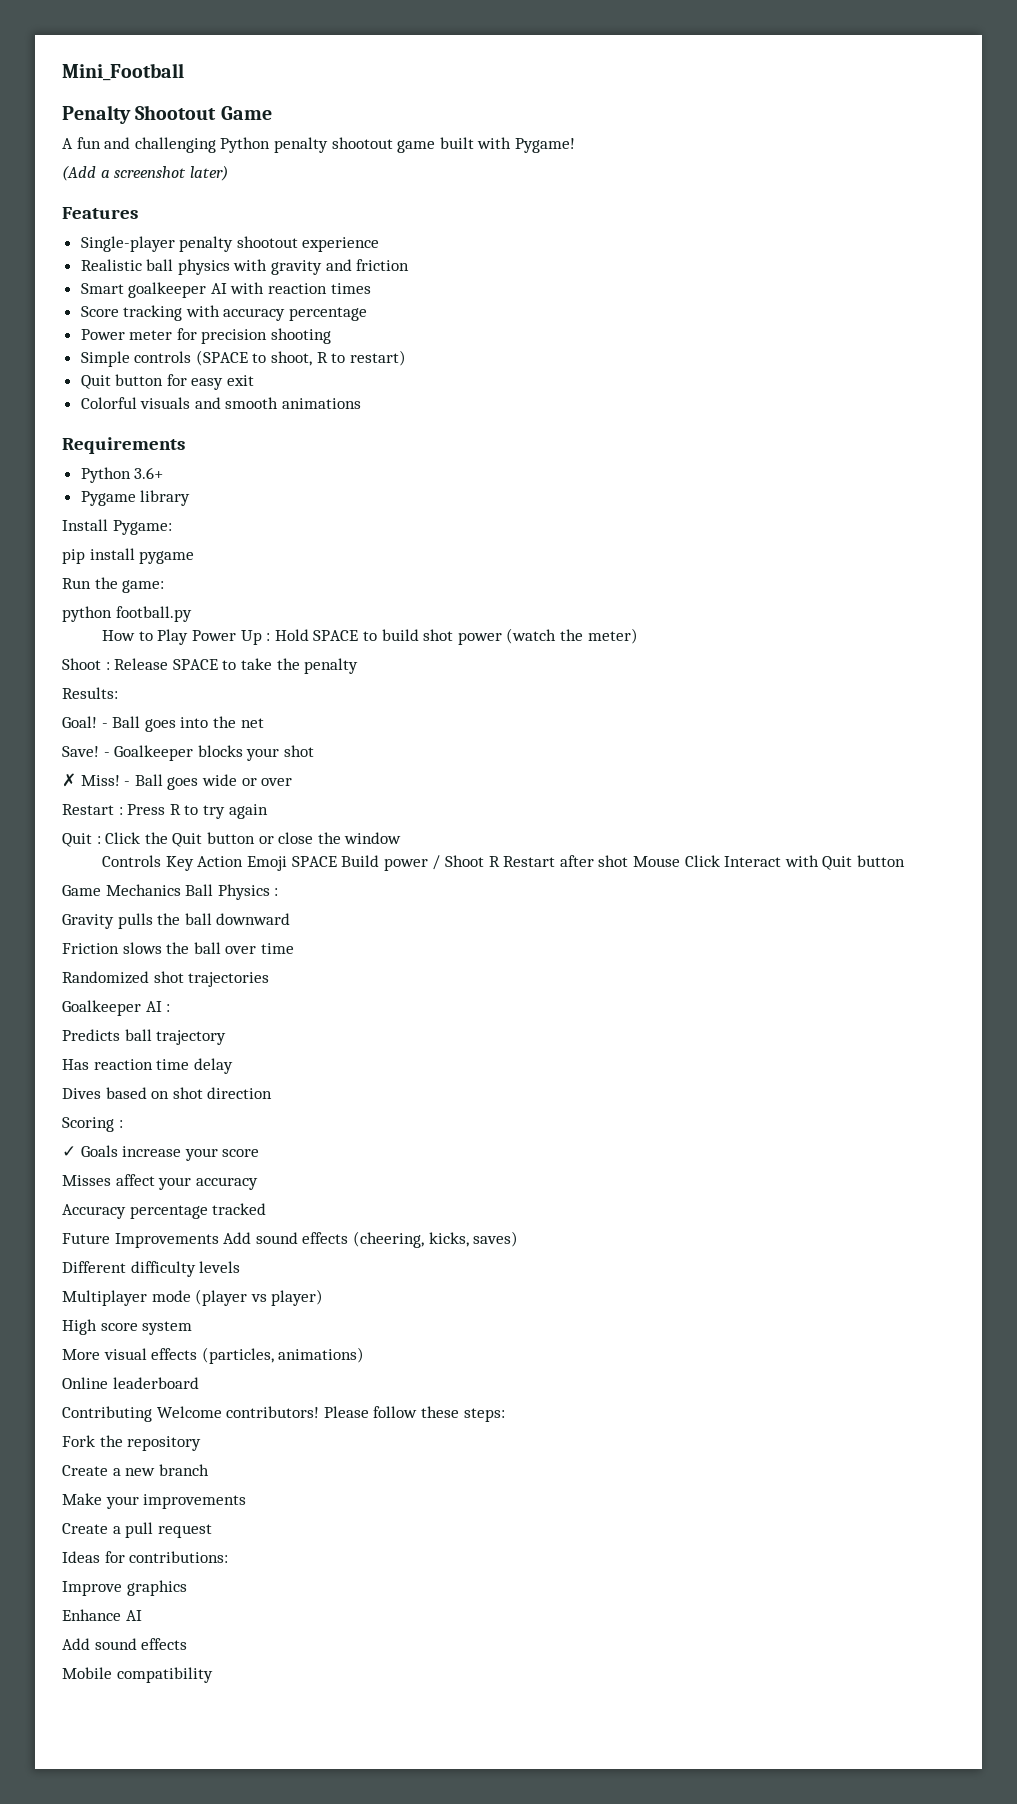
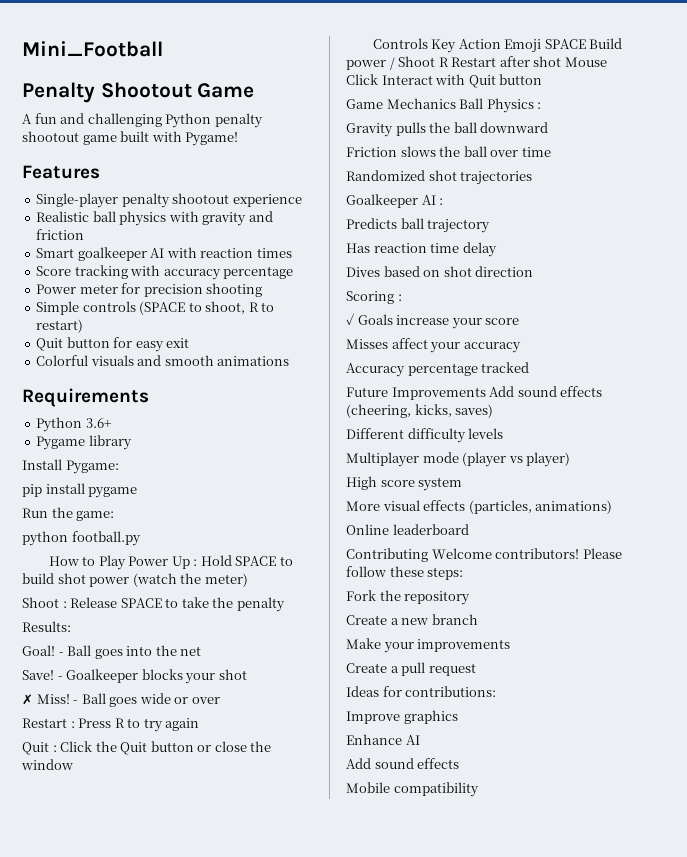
- (Add a screenshot later)

